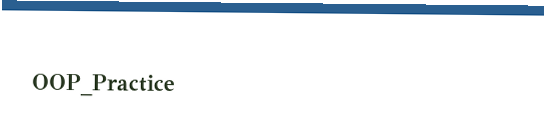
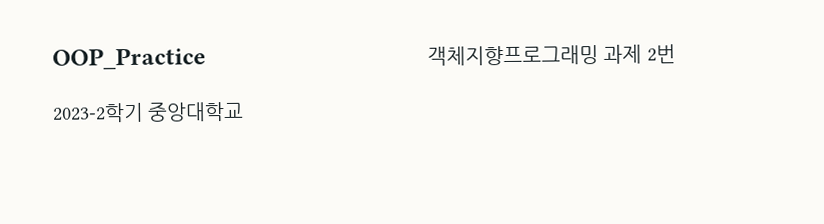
+ 2023-2학기 중앙대학교 객체지향프로그래밍 과제 2번

